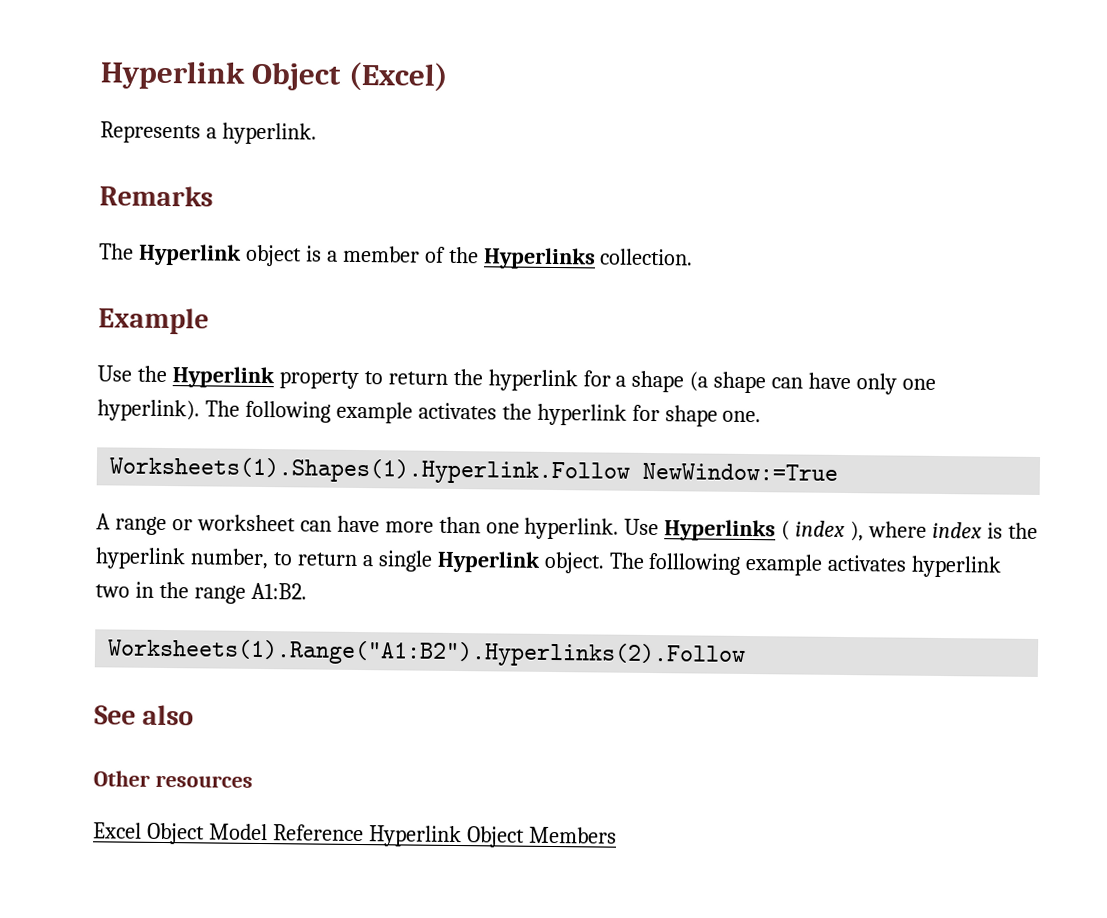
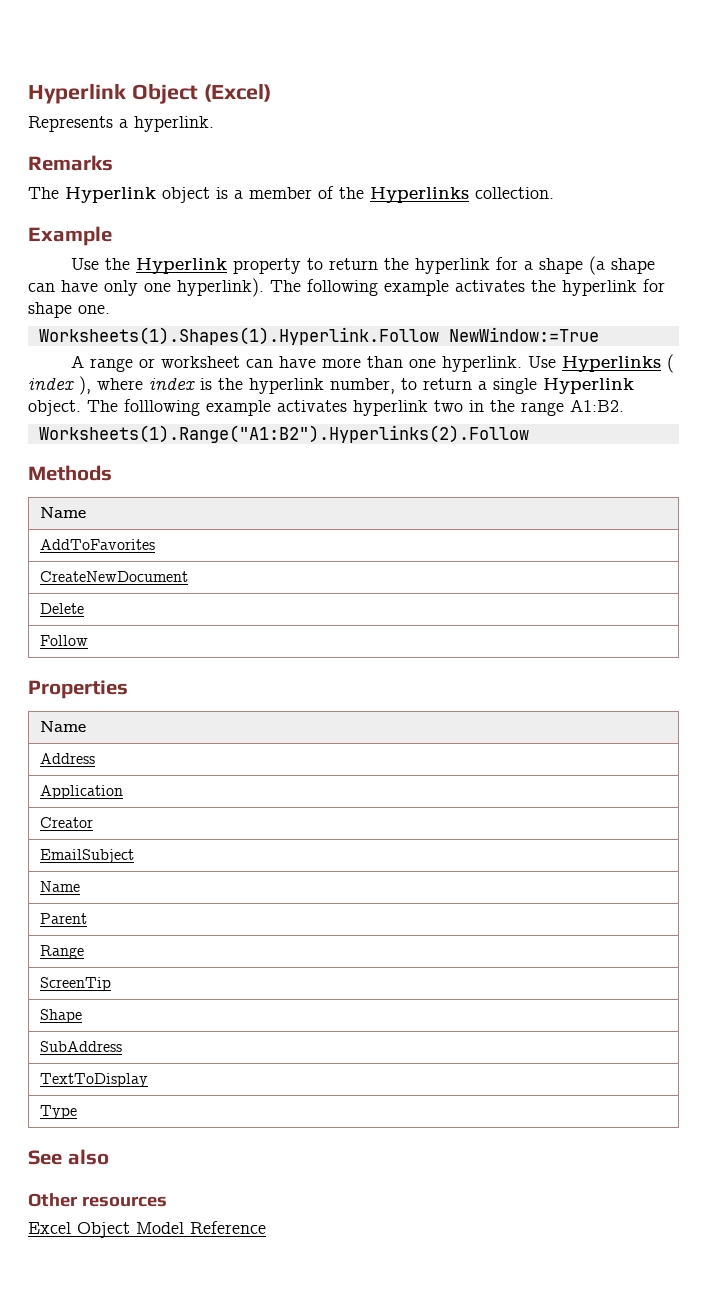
+ Methods
+ Name
+ AddToFavorites
+ CreateNewDocument
+ Delete
+ Follow
+ Properties
+ Name
+ Address
+ Application
+ Creator
+ EmailSubject
+ Name
+ Parent
+ Range
+ ScreenTip
+ Shape
+ SubAddress
+ TextToDisplay
+ Type
- Excel Object Model Reference Hyperlink Object Members
+ Excel Object Model Reference

